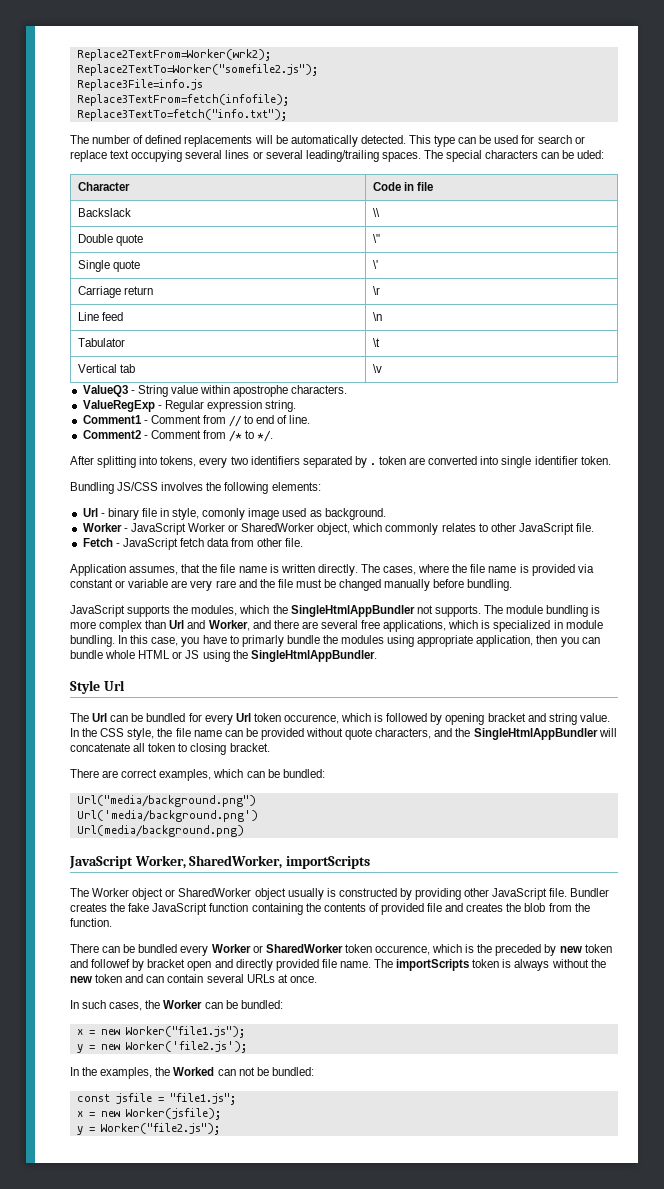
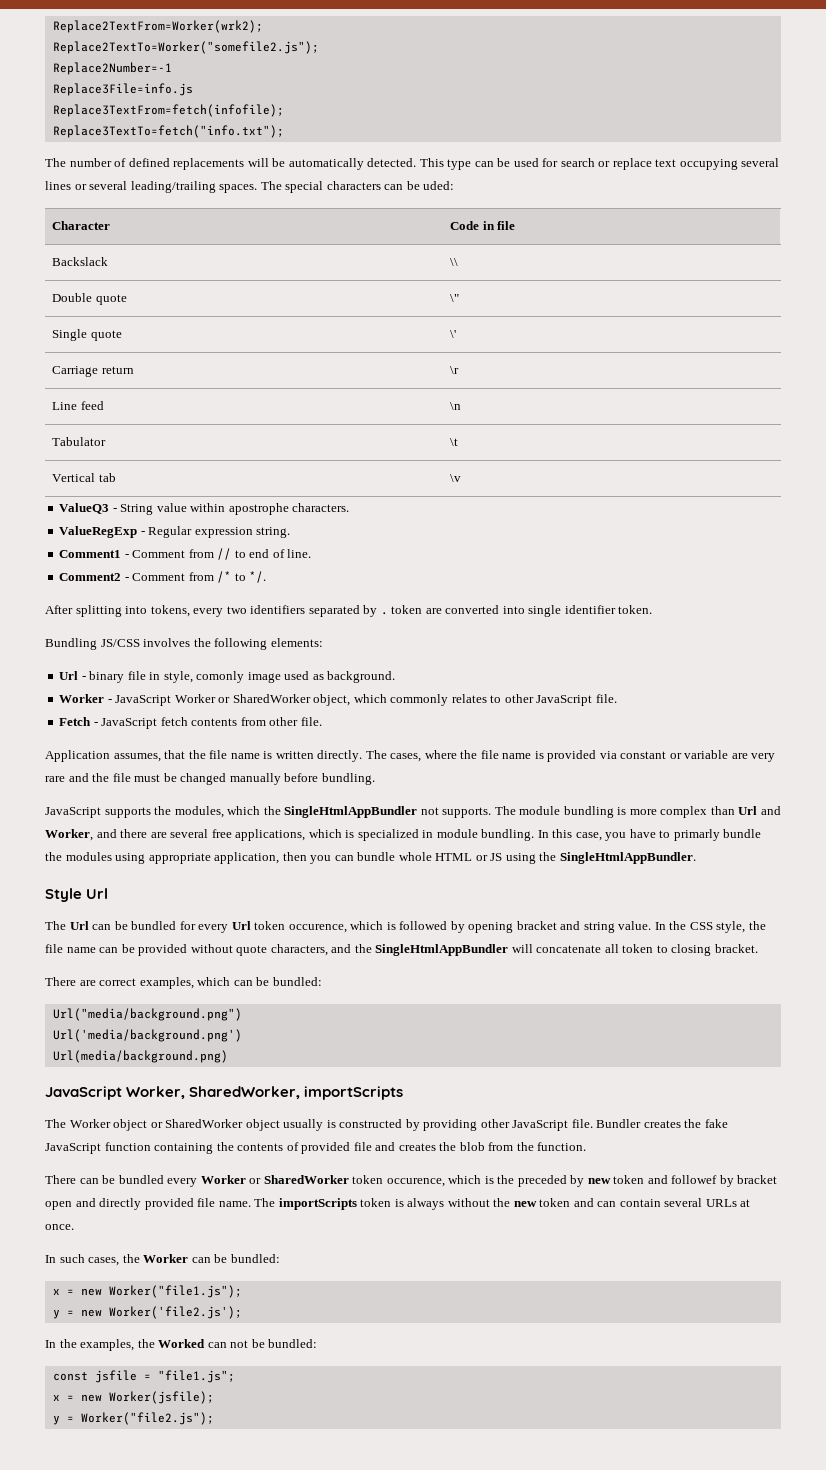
+ Replace2Number=-1
- Fetch - JavaScript fetch data from other file.
+ Fetch - JavaScript fetch contents from other file.

